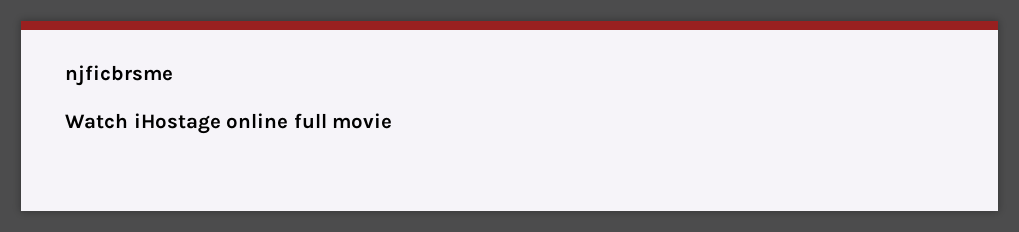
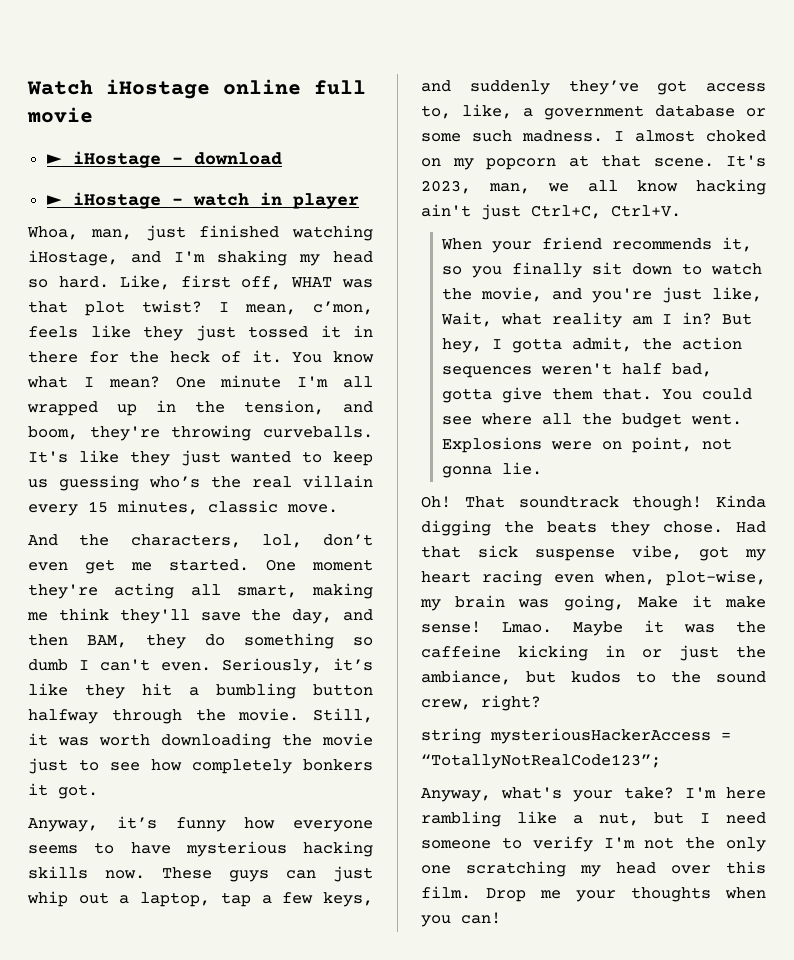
- njficbrsme
+ ► iHostage - download
+ ► iHostage - watch in player
+ Whoa, man, just finished watching iHostage, and I'm shaking my head so hard. Like, first off, WHAT was that plot twist? I mean, c’mon, feels like they just tossed it in there for the heck of it. You know what I mean? One minute I'm all wrapped up in the tension, and boom, they're throwing curveballs. It's like they just wanted to keep us guessing who’s the real villain every 15 minutes, classic move.
+ And the characters, lol, don’t even get me started. One moment they're acting all smart, making me think they'll save the day, and then BAM, they do something so dumb I can't even. Seriously, it’s like they hit a bumbling button halfway through the movie. Still, it was worth downloading the movie just to see how completely bonkers it got.
+ Anyway, it’s funny how everyone seems to have mysterious hacking skills now. These guys can just whip out a laptop, tap a few keys, and suddenly they’ve got access to, like, a government database or some such madness. I almost choked on my popcorn at that scene. It's 2023, man, we all know hacking ain't just Ctrl+C, Ctrl+V.
+ When your friend recommends it, so you finally sit down to watch the movie, and you're just like, Wait, what reality am I in? But hey, I gotta admit, the action sequences weren't half bad, gotta give them that. You could see where all the budget went. Explosions were on point, not gonna lie.
+ Oh! That soundtrack though! Kinda digging the beats they chose. Had that sick suspense vibe, got my heart racing even when, plot-wise, my brain was going, Make it make sense! Lmao. Maybe it was the caffeine kicking in or just the ambiance, but kudos to the sound crew, right?
+ string mysteriousHackerAccess = “TotallyNotRealCode123”;
+ Anyway, what's your take? I'm here rambling like a nut, but I need someone to verify I'm not the only one scratching my head over this film. Drop me your thoughts when you can!

